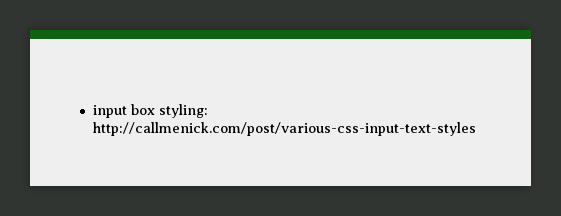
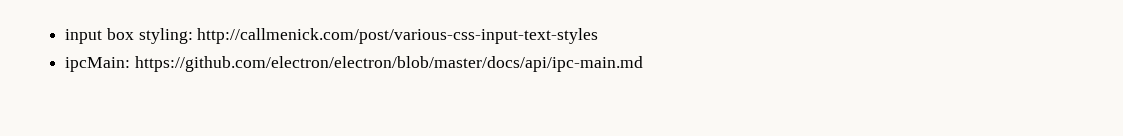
+ ipcMain: https://github.com/electron/electron/blob/master/docs/api/ipc-main.md

